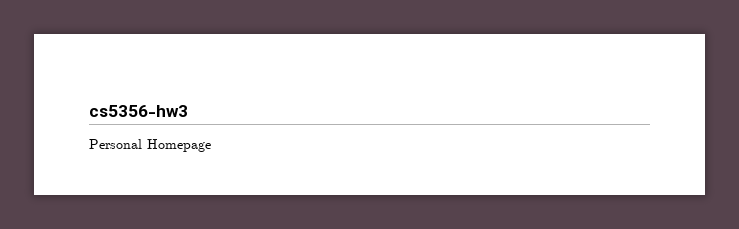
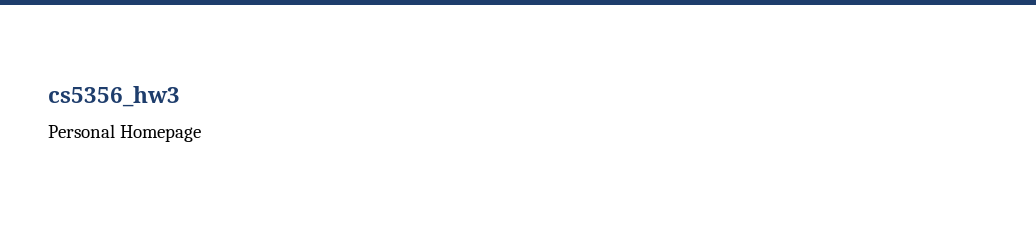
- cs5356-hw3
+ cs5356_hw3

